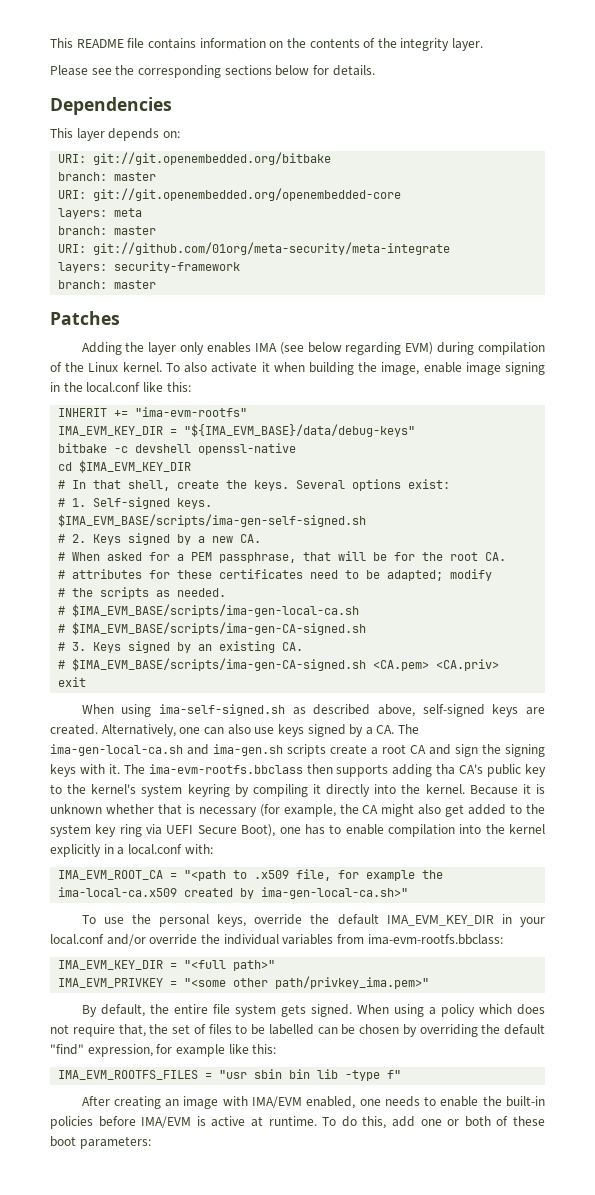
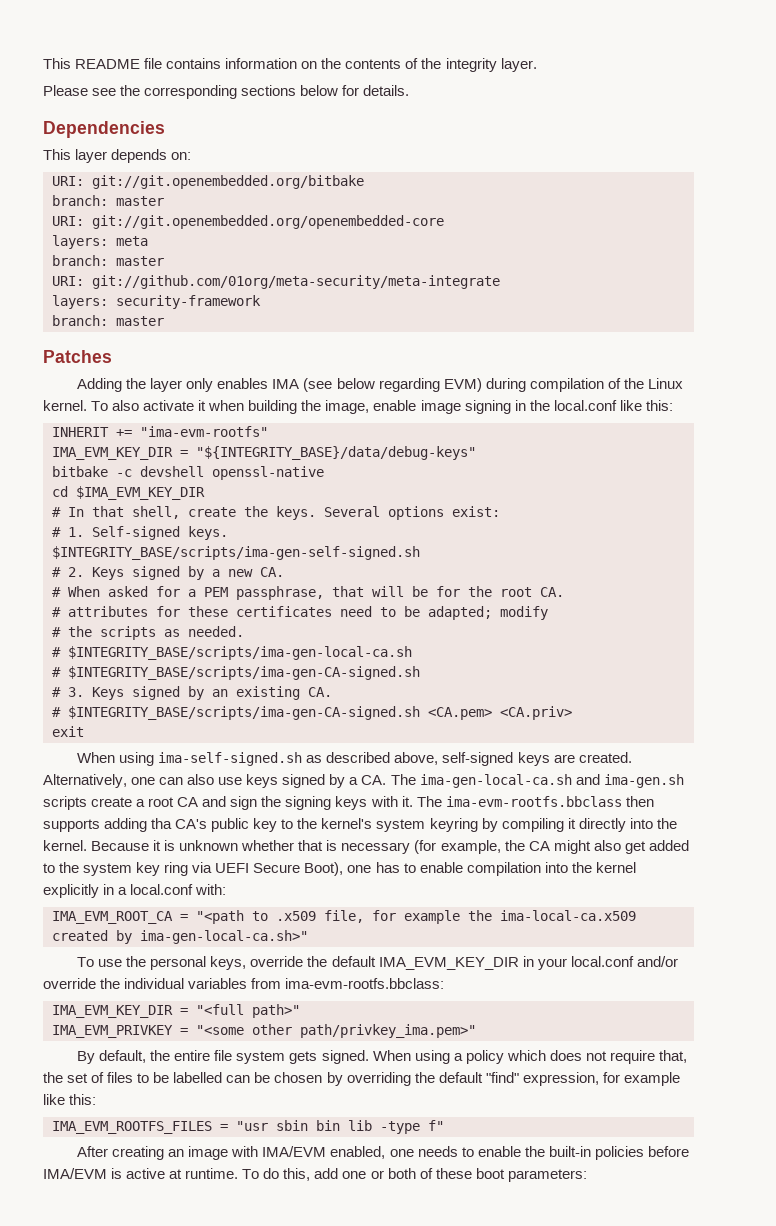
- IMA_EVM_KEY_DIR = "${IMA_EVM_BASE}/data/debug-keys"
+ IMA_EVM_KEY_DIR = "${INTEGRITY_BASE}/data/debug-keys"
- $IMA_EVM_BASE/scripts/ima-gen-self-signed.sh
+ $INTEGRITY_BASE/scripts/ima-gen-self-signed.sh
- # $IMA_EVM_BASE/scripts/ima-gen-local-ca.sh
- # $IMA_EVM_BASE/scripts/ima-gen-CA-signed.sh
+ # $INTEGRITY_BASE/scripts/ima-gen-local-ca.sh
+ # $INTEGRITY_BASE/scripts/ima-gen-CA-signed.sh
- # $IMA_EVM_BASE/scripts/ima-gen-CA-signed.sh <CA.pem> <CA.priv>
+ # $INTEGRITY_BASE/scripts/ima-gen-CA-signed.sh <CA.pem> <CA.priv>

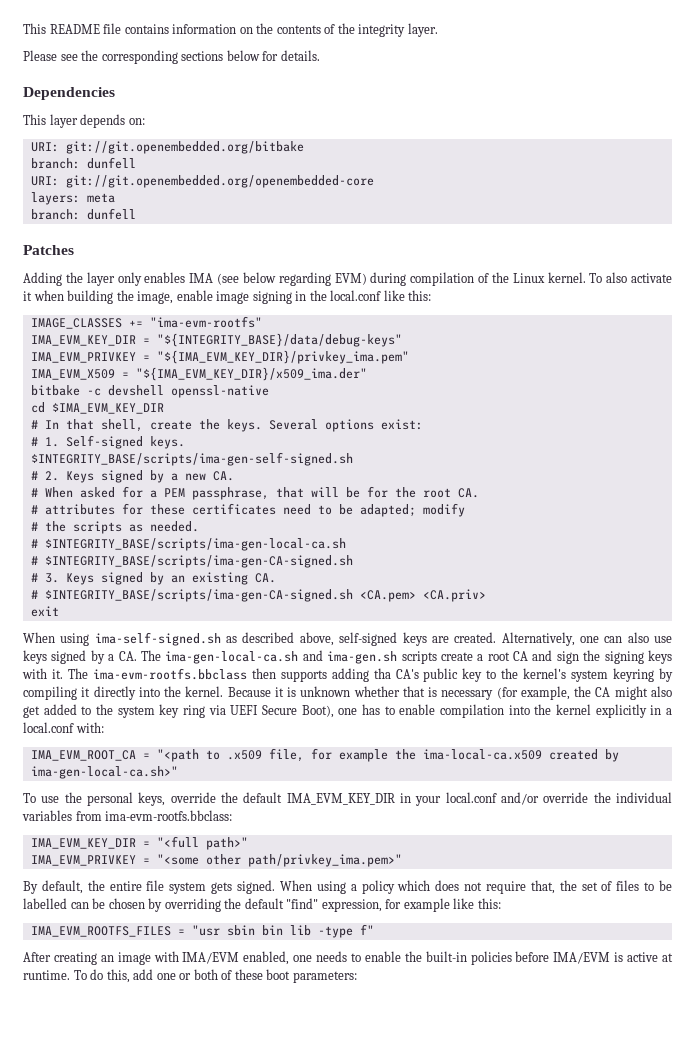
  URI: git://git.openembedded.org/bitbake
- branch: master
+ branch: dunfell
  layers: meta
- branch: master
- URI: git://github.com/01org/meta-security/meta-integrate
- layers: security-framework
- branch: master
+ branch: dunfell
- INHERIT += "ima-evm-rootfs"
+ IMAGE_CLASSES += "ima-evm-rootfs"
+ IMA_EVM_PRIVKEY = "${IMA_EVM_KEY_DIR}/privkey_ima.pem"
+ IMA_EVM_X509 = "${IMA_EVM_KEY_DIR}/x509_ima.der"

